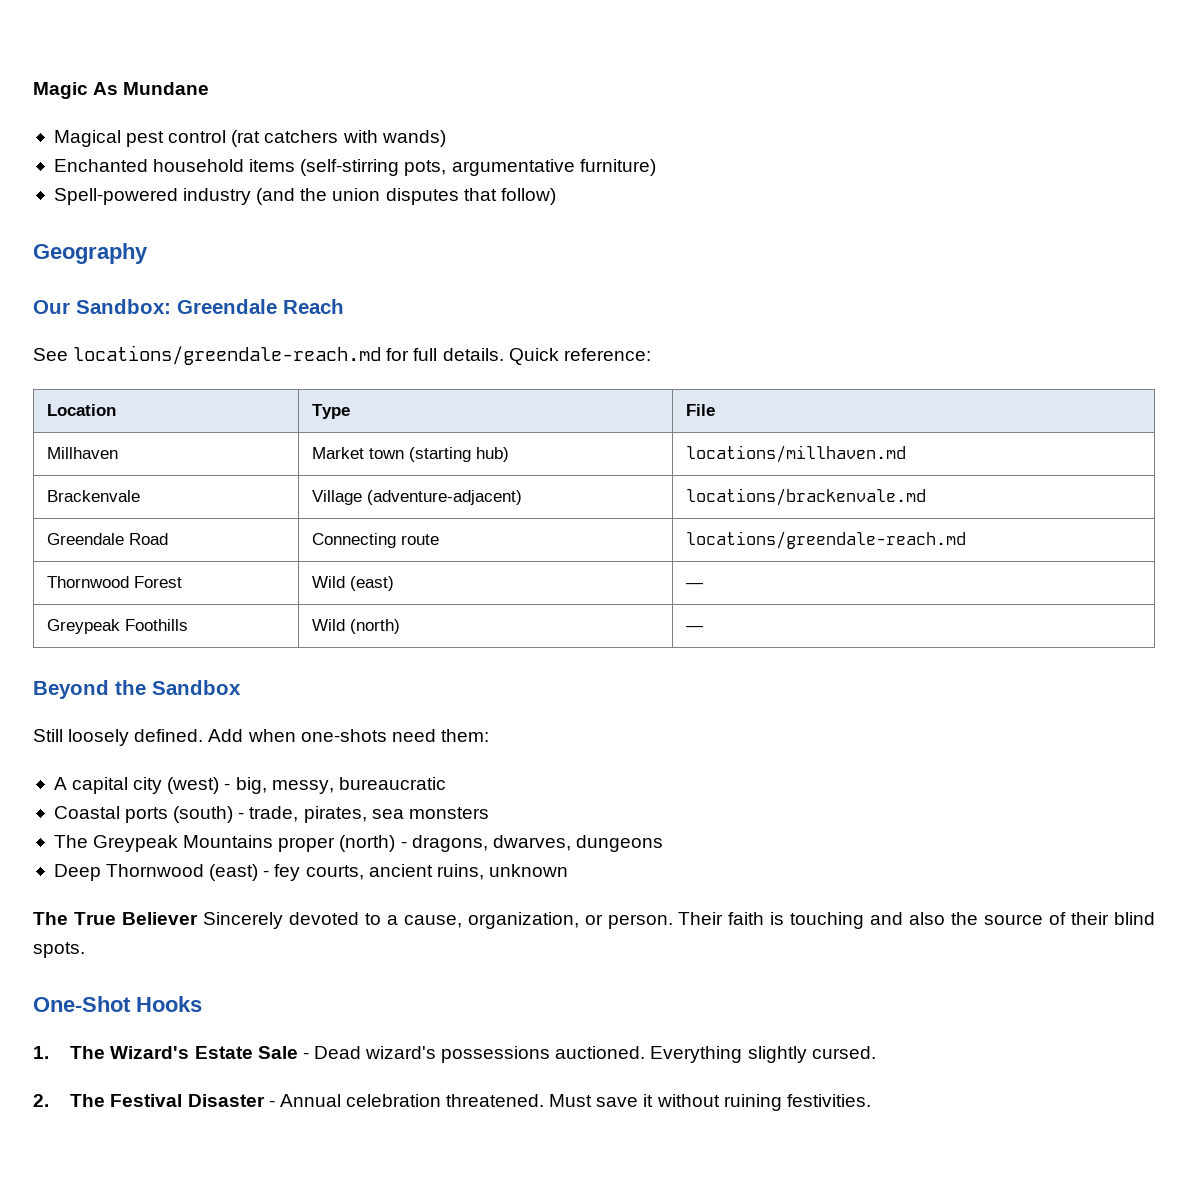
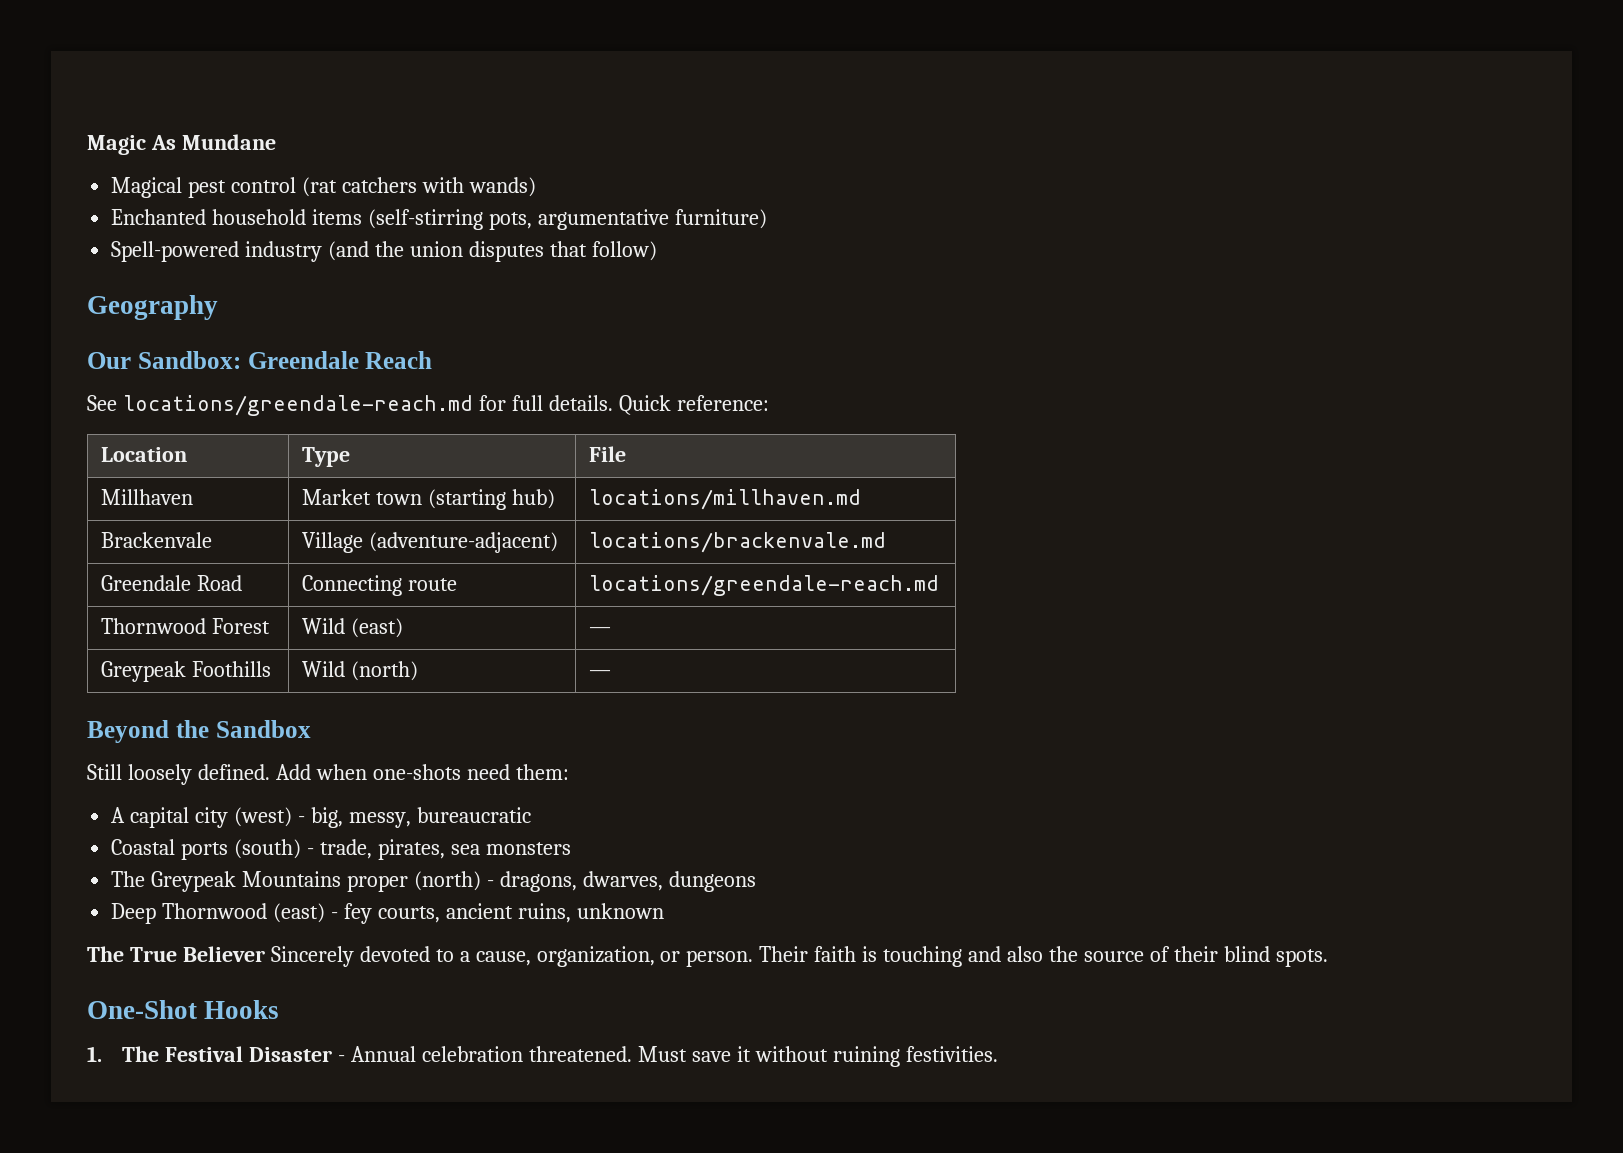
- 1. The Wizard's Estate Sale - Dead wizard's possessions auctioned. Everything slightly cursed.
- 2. The Festival Disaster - Annual celebration threatened.
+ 1. The Festival Disaster - Annual celebration threatened.

